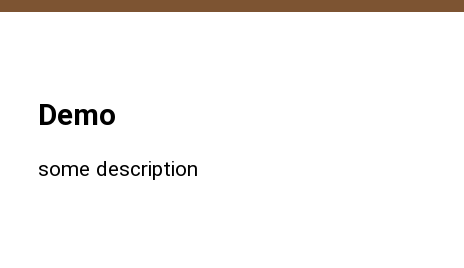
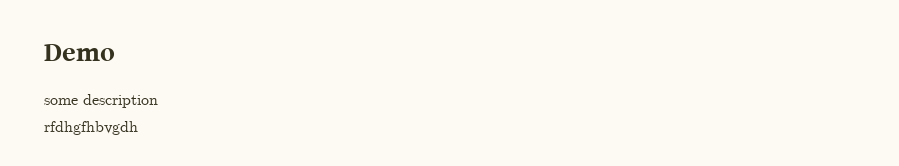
+ rfdhgfhbvgdh

